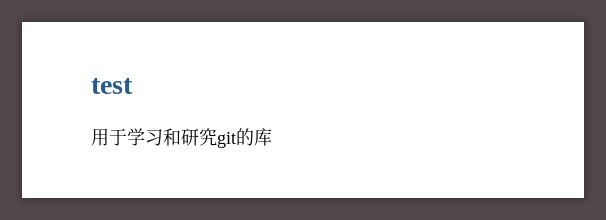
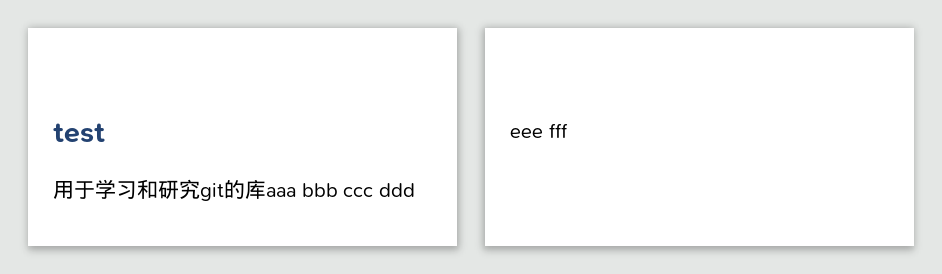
- 用于学习和研究git的库
+ 用于学习和研究git的库aaa bbb ccc ddd eee fff

